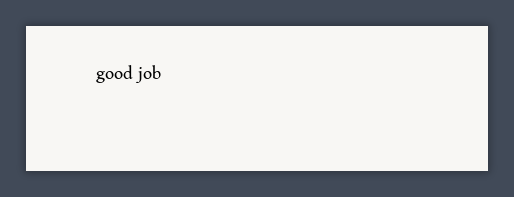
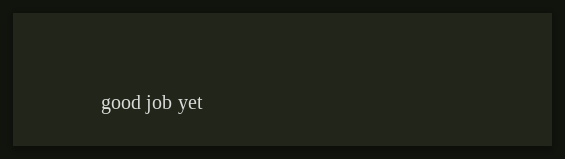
- good job
+ good job yet

